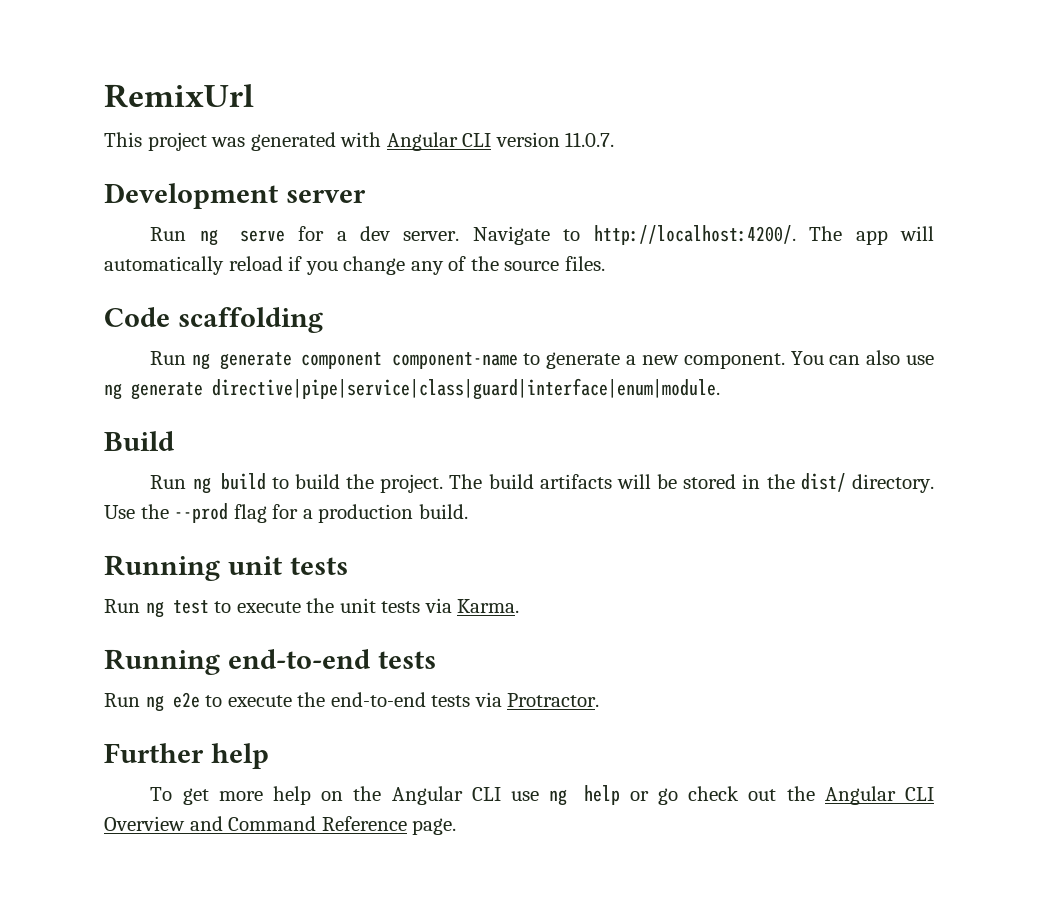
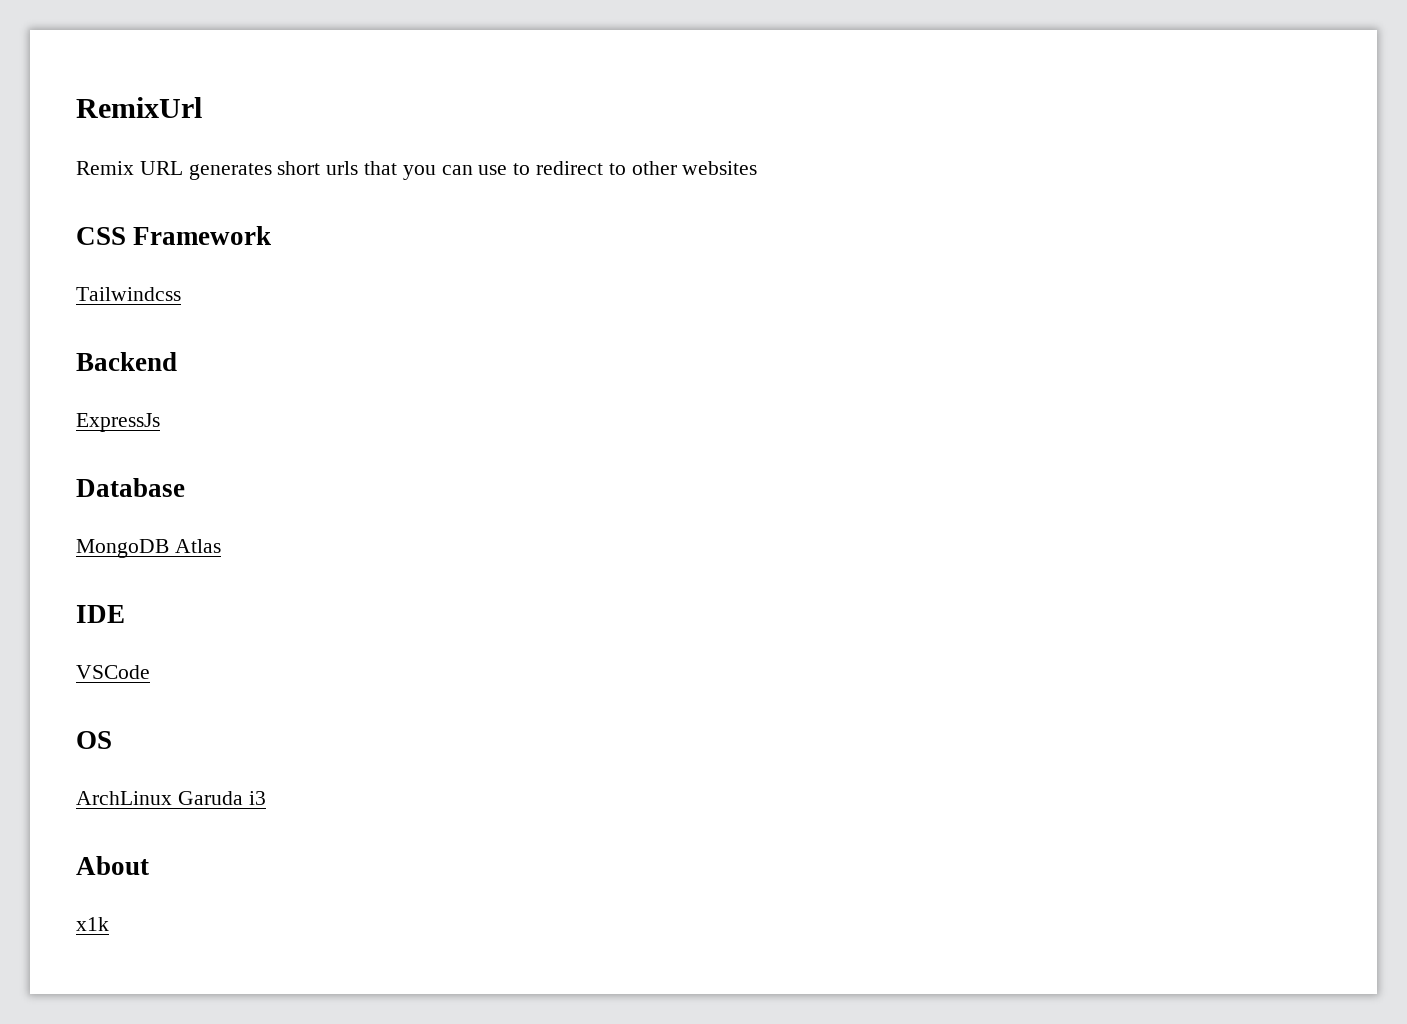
- This project was generated with Angular CLI version 11.0.7.
- Development server
- Run ng serve for a dev server. Navigate to http://localhost:4200/. The app will automatically reload if you change any of the source files.
- Code scaffolding
- Run ng generate component component-name to generate a new component. You can also use ng generate directive|pipe|service|class|guard|interface|enum|module.
- Build
- Run ng build to build the project. The build artifacts will be stored in the dist/ directory. Use the --prod flag for a production build.
- Running unit tests
- Run ng test to execute the unit tests via Karma.
- Running end-to-end tests
- Run ng e2e to execute the end-to-end tests via Protractor.
- Further help
- To get more help on the Angular CLI use ng help or go check out the Angular CLI Overview and Command Reference page.
+ Remix URL generates short urls that you can use to redirect to other websites
+ CSS Framework
+ Tailwindcss
+ Backend
+ ExpressJs
+ Database
+ MongoDB Atlas
+ IDE
+ VSCode
+ OS
+ ArchLinux Garuda i3
+ About
+ x1k

